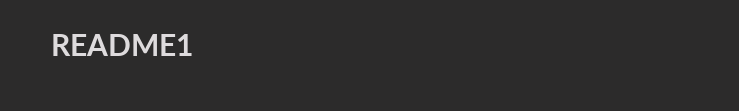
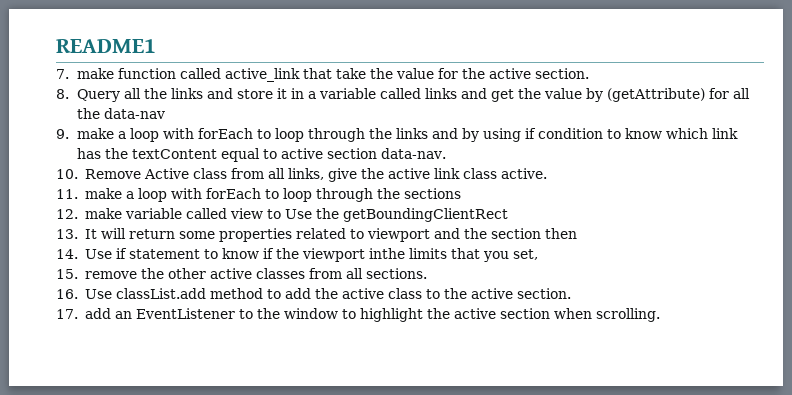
+ 7. make function called active_link that take the value for the active section.
+ 8. Query all the links and store it in a variable called links and get the value by (getAttribute) for all the data-nav
+ 9. make a loop with forEach to loop through the links and by using if condition to know which link has the textContent equal to active section data-nav.
+ 10. Remove Active class from all links, give the active link class active.
+ 11. make a loop with forEach to loop through the sections
+ 12. make variable called view to Use the getBoundingClientRect
+ 13. It will return some properties related to viewport and the section then
+ 14. Use if statement to know if the viewport inthe limits that you set,
+ 15. remove the other active classes from all sections.
+ 16. Use classList.add method to add the active class to the active section.
+ 17. add an EventListener to the window to highlight the active section when scrolling.

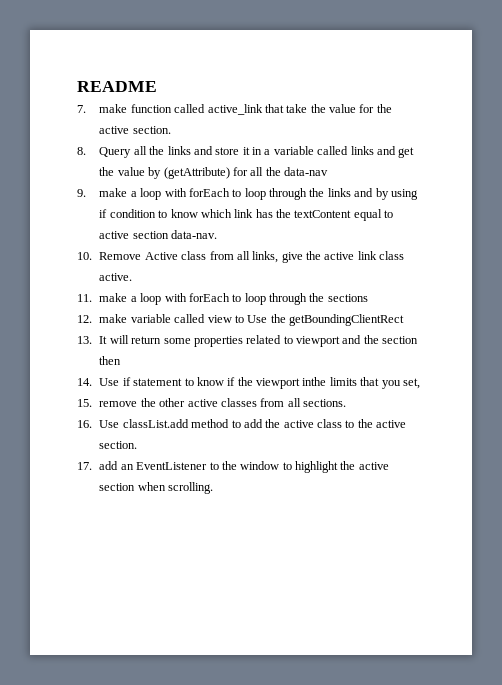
- README1
+ README

